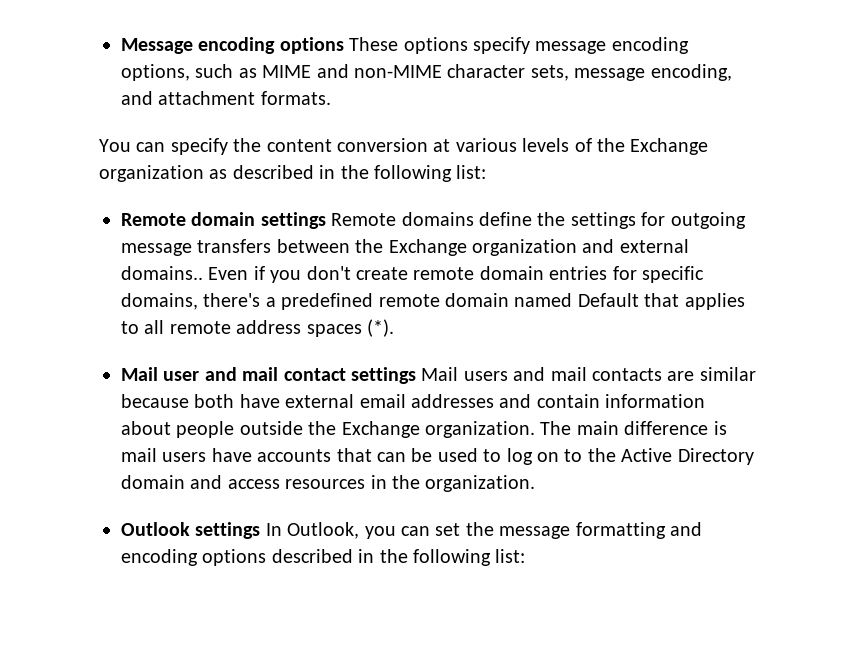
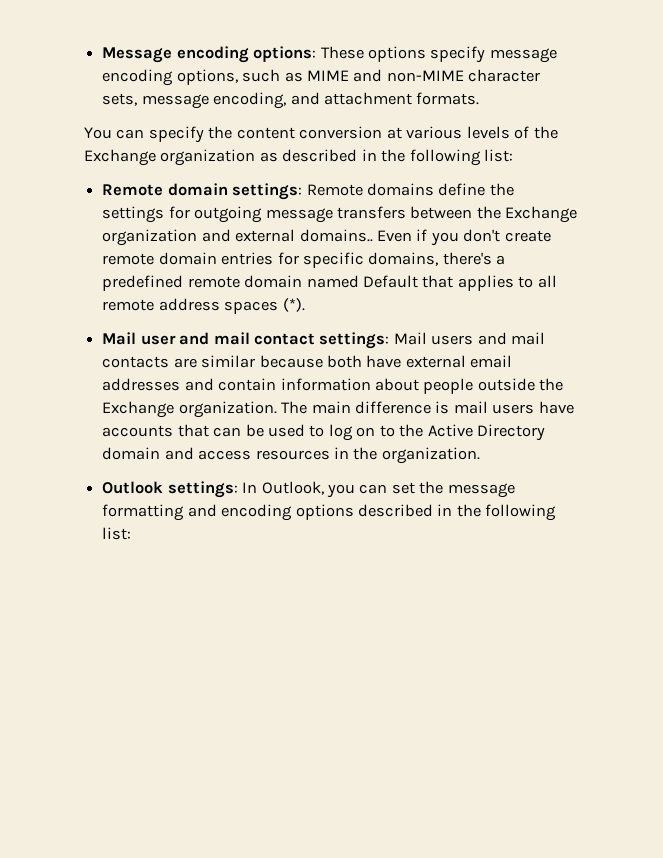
- Message encoding options These options specify message encoding options, such as MIME and non-MIME character sets, message encoding, and attachment formats.
+ Message encoding options: These options specify message encoding options, such as MIME and non-MIME character sets, message encoding, and attachment formats.
- Remote domain settings Remote domains define the settings for outgoing message transfers between the Exchange organization and external domains..
+ Remote domain settings: Remote domains define the settings for outgoing message transfers between the Exchange organization and external domains..
- Mail user and mail contact settings Mail users and mail contacts are similar because both have external email addresses and contain information about people outside the Exchange organization.
+ Mail user and mail contact settings: Mail users and mail contacts are similar because both have external email addresses and contain information about people outside the Exchange organization.
- Outlook settings In Outlook, you can set the message formatting and encoding options described in the following list:
+ Outlook settings: In Outlook, you can set the message formatting and encoding options described in the following list:

